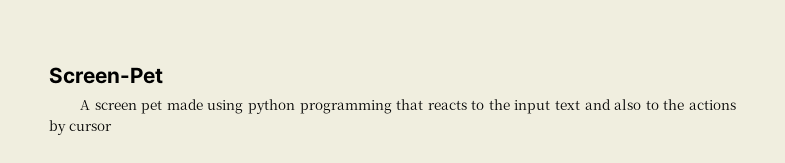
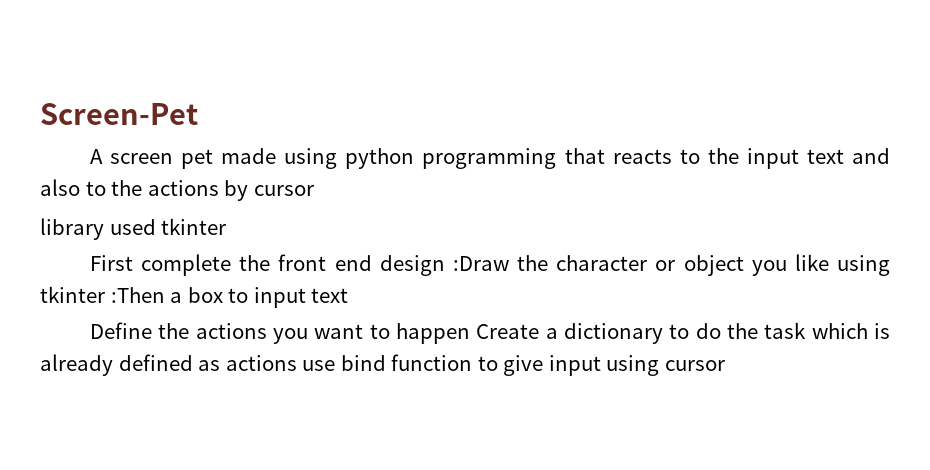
+ library used tkinter
+ First complete the front end design :Draw the character or object you like using tkinter :Then a box to input text
+ Define the actions you want to happen Create a dictionary to do the task which is already defined as actions use bind function to give input using cursor

